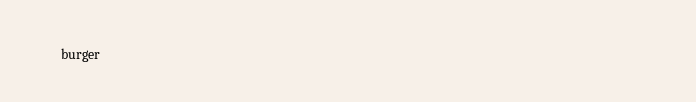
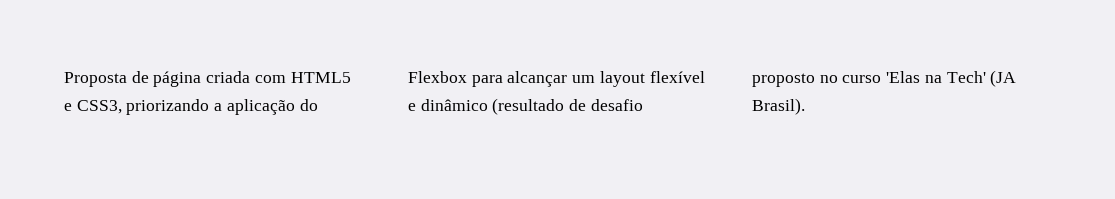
- burger
+ Proposta de página criada com HTML5 e CSS3, priorizando a aplicação do Flexbox para alcançar um layout flexível e dinâmico (resultado de desafio proposto no curso 'Elas na Tech' (JA Brasil).

